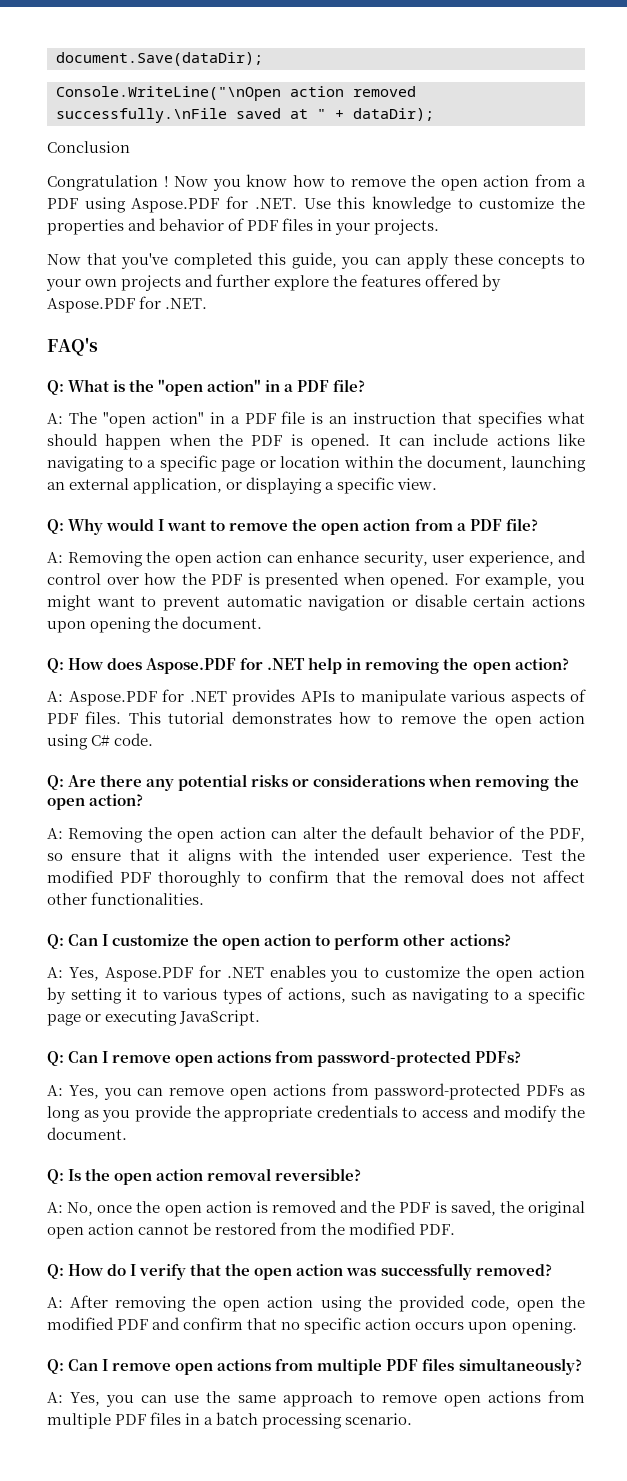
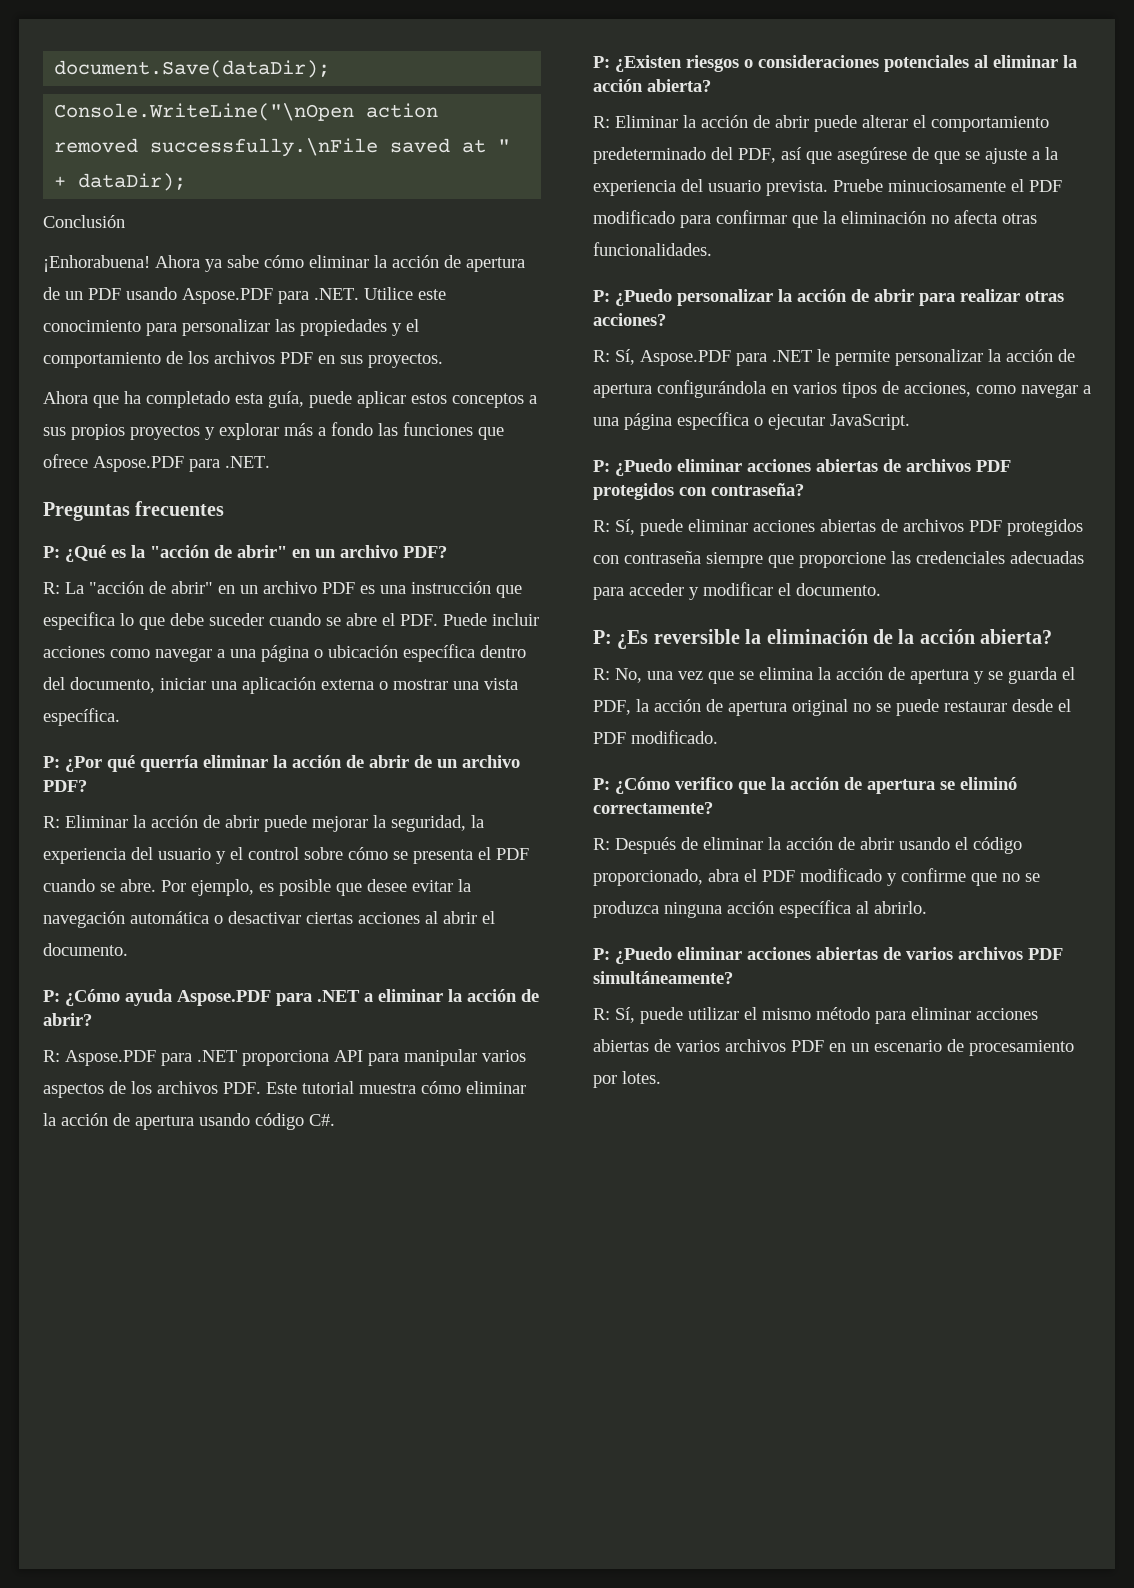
- Conclusion
- Congratulation ! Now you know how to remove the open action from a PDF using Aspose.PDF for .NET. Use this knowledge to customize the properties and behavior of PDF files in your projects.
- Now that you've completed this guide, you can apply these concepts to your own projects and further explore the features offered by Aspose.PDF for .NET.
- FAQ's
- Q: What is the "open action" in a PDF file?
- A: The "open action" in a PDF file is an instruction that specifies what should happen when the PDF is opened. It can include actions like navigating to a specific page or location within the document, launching an external application, or displaying a specific view.
- Q: Why would I want to remove the open action from a PDF file?
- A: Removing the open action can enhance security, user experience, and control over how the PDF is presented when opened. For example, you might want to prevent automatic navigation or disable certain actions upon opening the document.
- Q: How does Aspose.PDF for .NET help in removing the open action?
- A: Aspose.PDF for .NET provides APIs to manipulate various aspects of PDF files. This tutorial demonstrates how to remove the open action using C# code.
- Q: Are there any potential risks or considerations when removing the open action?
- A: Removing the open action can alter the default behavior of the PDF, so ensure that it aligns with the intended user experience. Test the modified PDF thoroughly to confirm that the removal does not affect other functionalities.
- Q: Can I customize the open action to perform other actions?
- A: Yes, Aspose.PDF for .NET enables you to customize the open action by setting it to various types of actions, such as navigating to a specific page or executing JavaScript.
- Q: Can I remove open actions from password-protected PDFs?
- A: Yes, you can remove open actions from password-protected PDFs as long as you provide the appropriate credentials to access and modify the document.
- Q: Is the open action removal reversible?
- A: No, once the open action is removed and the PDF is saved, the original open action cannot be restored from the modified PDF.
- Q: How do I verify that the open action was successfully removed?
- A: After removing the open action using the provided code, open the modified PDF and confirm that no specific action occurs upon opening.
- Q: Can I remove open actions from multiple PDF files simultaneously?
- A: Yes, you can use the same approach to remove open actions from multiple PDF files in a batch processing scenario.
+ Conclusión
+ ¡Enhorabuena! Ahora ya sabe cómo eliminar la acción de apertura de un PDF usando Aspose.PDF para .NET. Utilice este conocimiento para personalizar las propiedades y el comportamiento de los archivos PDF en sus proyectos.
+ Ahora que ha completado esta guía, puede aplicar estos conceptos a sus propios proyectos y explorar más a fondo las funciones que ofrece Aspose.PDF para .NET.
+ Preguntas frecuentes
+ P: ¿Qué es la "acción de abrir" en un archivo PDF?
+ R: La "acción de abrir" en un archivo PDF es una instrucción que especifica lo que debe suceder cuando se abre el PDF. Puede incluir acciones como navegar a una página o ubicación específica dentro del documento, iniciar una aplicación externa o mostrar una vista específica.
+ P: ¿Por qué querría eliminar la acción de abrir de un archivo PDF?
+ R: Eliminar la acción de abrir puede mejorar la seguridad, la experiencia del usuario y el control sobre cómo se presenta el PDF cuando se abre. Por ejemplo, es posible que desee evitar la navegación automática o desactivar ciertas acciones al abrir el documento.
+ P: ¿Cómo ayuda Aspose.PDF para .NET a eliminar la acción de abrir?
+ R: Aspose.PDF para .NET proporciona API para manipular varios aspectos de los archivos PDF. Este tutorial muestra cómo eliminar la acción de apertura usando código C#.
+ P: ¿Existen riesgos o consideraciones potenciales al eliminar la acción abierta?
+ R: Eliminar la acción de abrir puede alterar el comportamiento predeterminado del PDF, así que asegúrese de que se ajuste a la experiencia del usuario prevista. Pruebe minuciosamente el PDF modificado para confirmar que la eliminación no afecta otras funcionalidades.
+ P: ¿Puedo personalizar la acción de abrir para realizar otras acciones?
+ R: Sí, Aspose.PDF para .NET le permite personalizar la acción de apertura configurándola en varios tipos de acciones, como navegar a una página específica o ejecutar JavaScript.
+ P: ¿Puedo eliminar acciones abiertas de archivos PDF protegidos con contraseña?
+ R: Sí, puede eliminar acciones abiertas de archivos PDF protegidos con contraseña siempre que proporcione las credenciales adecuadas para acceder y modificar el documento.
+ P: ¿Es reversible la eliminación de la acción abierta?
+ R: No, una vez que se elimina la acción de apertura y se guarda el PDF, la acción de apertura original no se puede restaurar desde el PDF modificado.
+ P: ¿Cómo verifico que la acción de apertura se eliminó correctamente?
+ R: Después de eliminar la acción de abrir usando el código proporcionado, abra el PDF modificado y confirme que no se produzca ninguna acción específica al abrirlo.
+ P: ¿Puedo eliminar acciones abiertas de varios archivos PDF simultáneamente?
+ R: Sí, puede utilizar el mismo método para eliminar acciones abiertas de varios archivos PDF en un escenario de procesamiento por lotes.

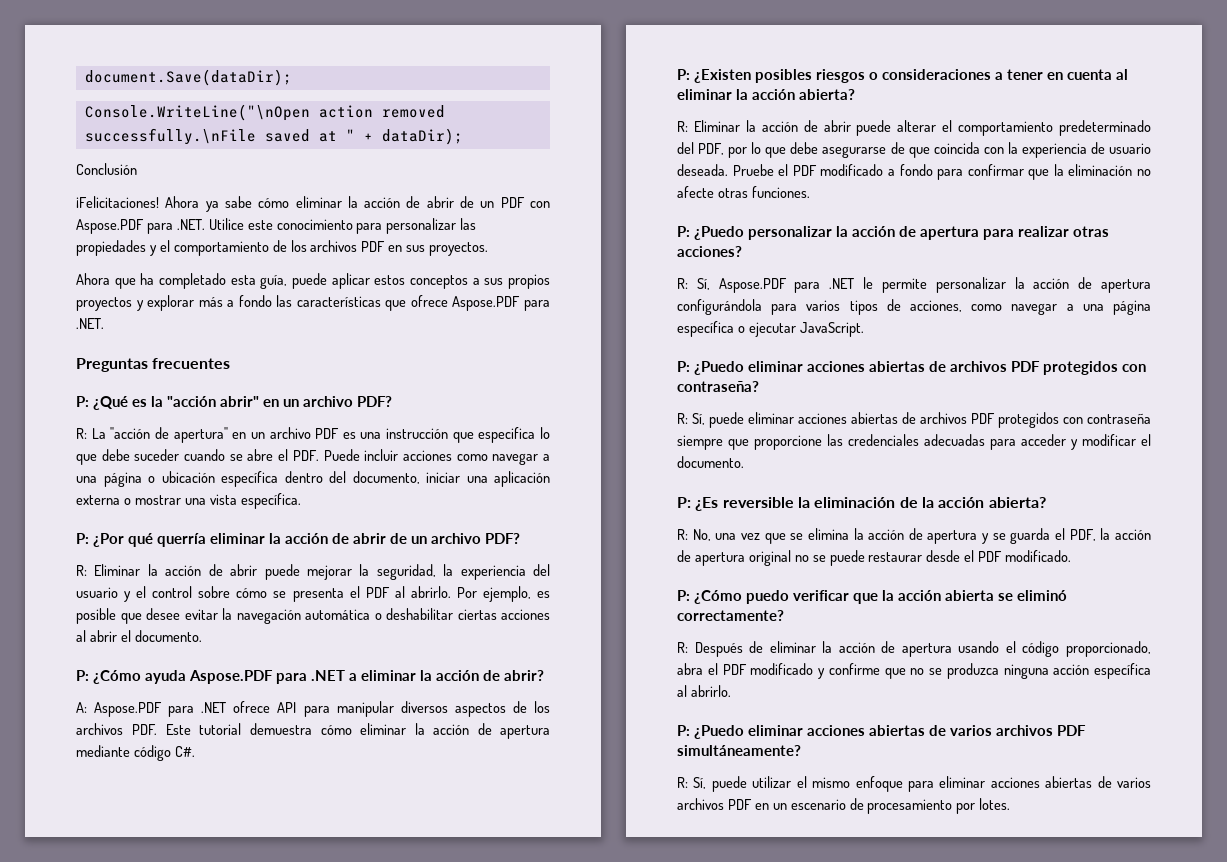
- ¡Enhorabuena!
+ ¡Felicitaciones!
- Ahora ya sabe cómo eliminar la acción de apertura de un PDF usando Aspose.PDF para .NET. Utilice este conocimiento para personalizar las propiedades y el comportamiento de los archivos PDF en sus proyectos.
+ Ahora ya sabe cómo eliminar la acción de abrir de un PDF con Aspose.PDF para .NET. Utilice este conocimiento para personalizar las propiedades y el comportamiento de los archivos PDF en sus proyectos.
- Ahora que ha completado esta guía, puede aplicar estos conceptos a sus propios proyectos y explorar más a fondo las funciones que ofrece Aspose.PDF para .NET.
+ Ahora que ha completado esta guía, puede aplicar estos conceptos a sus propios proyectos y explorar más a fondo las características que ofrece Aspose.PDF para .NET.
- P: ¿Qué es la "acción de abrir" en un archivo PDF?
+ P: ¿Qué es la "acción abrir" en un archivo PDF?
- R: La "acción de abrir" en un archivo PDF es una instrucción que especifica lo que debe suceder cuando se abre el PDF. Puede incluir acciones como navegar a una página o ubicación específica dentro del documento, iniciar una aplicación externa o mostrar una vista específica.
+ R: La "acción de apertura" en un archivo PDF es una instrucción que especifica lo que debe suceder cuando se abre el PDF. Puede incluir acciones como navegar a una página o ubicación específica dentro del documento, iniciar una aplicación externa o mostrar una vista específica.
- R: Eliminar la acción de abrir puede mejorar la seguridad, la experiencia del usuario y el control sobre cómo se presenta el PDF cuando se abre.
+ R: Eliminar la acción de abrir puede mejorar la seguridad, la experiencia del usuario y el control sobre cómo se presenta el PDF al abrirlo.
- Por ejemplo, es posible que desee evitar la navegación automática o desactivar ciertas acciones al abrir el documento.
+ Por ejemplo, es posible que desee evitar la navegación automática o deshabilitar ciertas acciones al abrir el documento.
- R: Aspose.PDF para .NET proporciona API para manipular varios aspectos de los archivos PDF. Este tutorial muestra cómo eliminar la acción de apertura usando código C#.
+ A: Aspose.PDF para .NET ofrece API para manipular diversos aspectos de los archivos PDF. Este tutorial demuestra cómo eliminar la acción de apertura mediante código C#.
- P: ¿Existen riesgos o consideraciones potenciales al eliminar la acción abierta?
+ P: ¿Existen posibles riesgos o consideraciones a tener en cuenta al eliminar la acción abierta?
- R: Eliminar la acción de abrir puede alterar el comportamiento predeterminado del PDF, así que asegúrese de que se ajuste a la experiencia del usuario prevista. Pruebe minuciosamente el PDF modificado para confirmar que la eliminación no afecta otras funcionalidades.
+ R: Eliminar la acción de abrir puede alterar el comportamiento predeterminado del PDF, por lo que debe asegurarse de que coincida con la experiencia de usuario deseada. Pruebe el PDF modificado a fondo para confirmar que la eliminación no afecte otras funciones.
- P: ¿Puedo personalizar la acción de abrir para realizar otras acciones?
+ P: ¿Puedo personalizar la acción de apertura para realizar otras acciones?
- R: Sí, Aspose.PDF para .NET le permite personalizar la acción de apertura configurándola en varios tipos de acciones, como navegar a una página específica o ejecutar JavaScript.
+ R: Sí, Aspose.PDF para .NET le permite personalizar la acción de apertura configurándola para varios tipos de acciones, como navegar a una página específica o ejecutar JavaScript.
- P: ¿Cómo verifico que la acción de apertura se eliminó correctamente?
+ P: ¿Cómo puedo verificar que la acción abierta se eliminó correctamente?
- R: Después de eliminar la acción de abrir usando el código proporcionado, abra el PDF modificado y confirme que no se produzca ninguna acción específica al abrirlo.
+ R: Después de eliminar la acción de apertura usando el código proporcionado, abra el PDF modificado y confirme que no se produzca ninguna acción específica al abrirlo.
- R: Sí, puede utilizar el mismo método para eliminar acciones abiertas de varios archivos PDF en un escenario de procesamiento por lotes.
+ R: Sí, puede utilizar el mismo enfoque para eliminar acciones abiertas de varios archivos PDF en un escenario de procesamiento por lotes.

